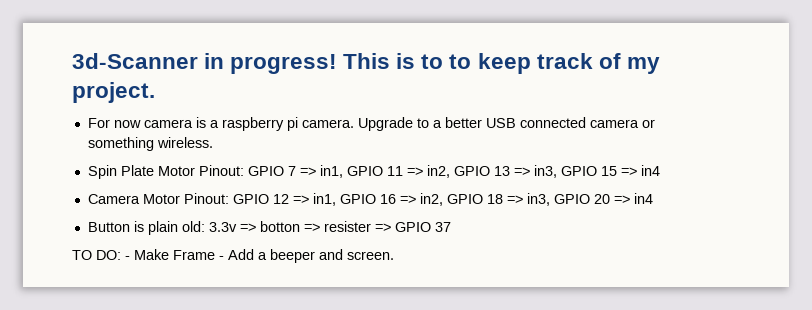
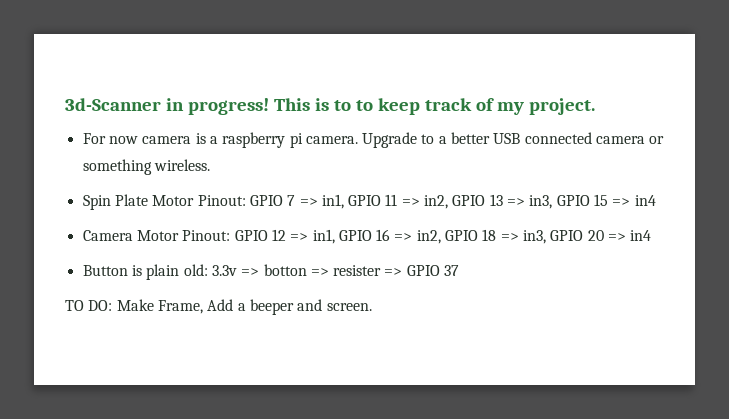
- TO DO: - Make Frame - Add a beeper and screen.
+ TO DO: Make Frame, Add a beeper and screen.

